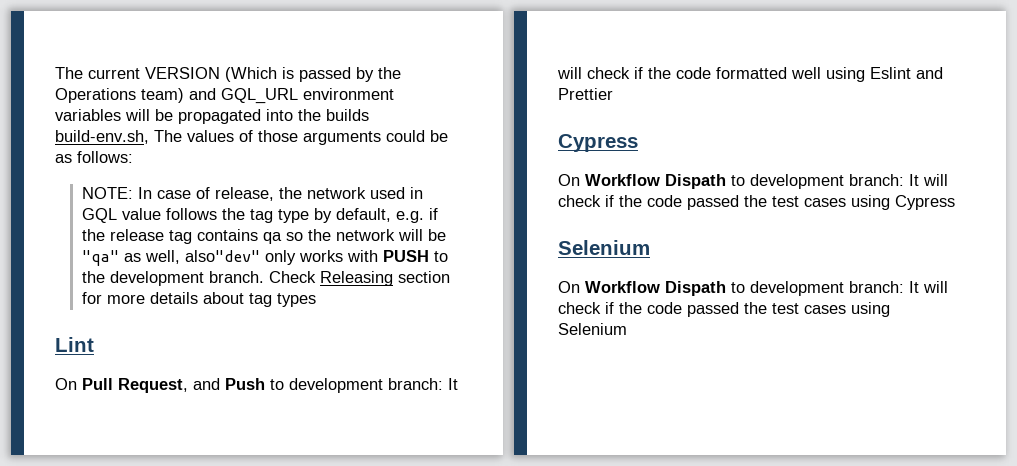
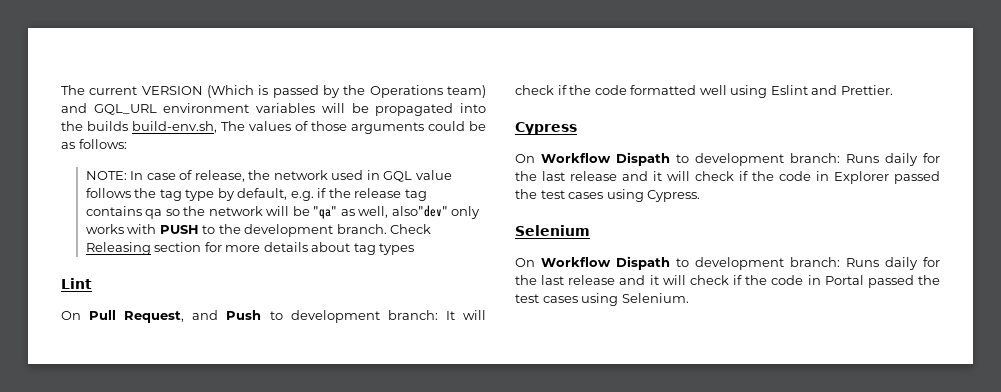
- On Pull Request, and Push to development branch: It will check if the code formatted well using Eslint and Prettier
+ On Pull Request, and Push to development branch: It will check if the code formatted well using Eslint and Prettier.
- On Workflow Dispath to development branch: It will check if the code passed the test cases using Cypress
+ On Workflow Dispath to development branch: Runs daily for the last release and it will check if the code in Explorer passed the test cases using Cypress.
- On Workflow Dispath to development branch: It will check if the code passed the test cases using Selenium
+ On Workflow Dispath to development branch: Runs daily for the last release and it will check if the code in Portal passed the test cases using Selenium.

